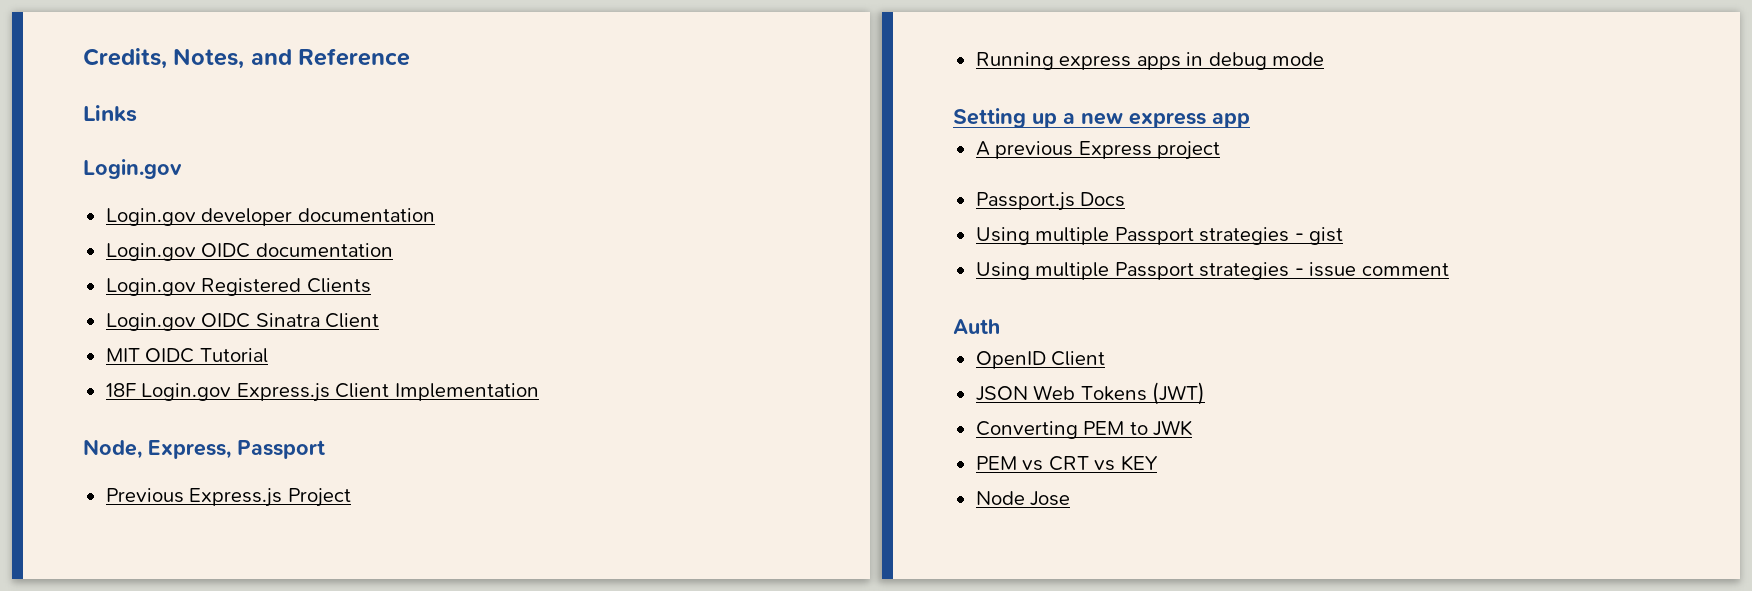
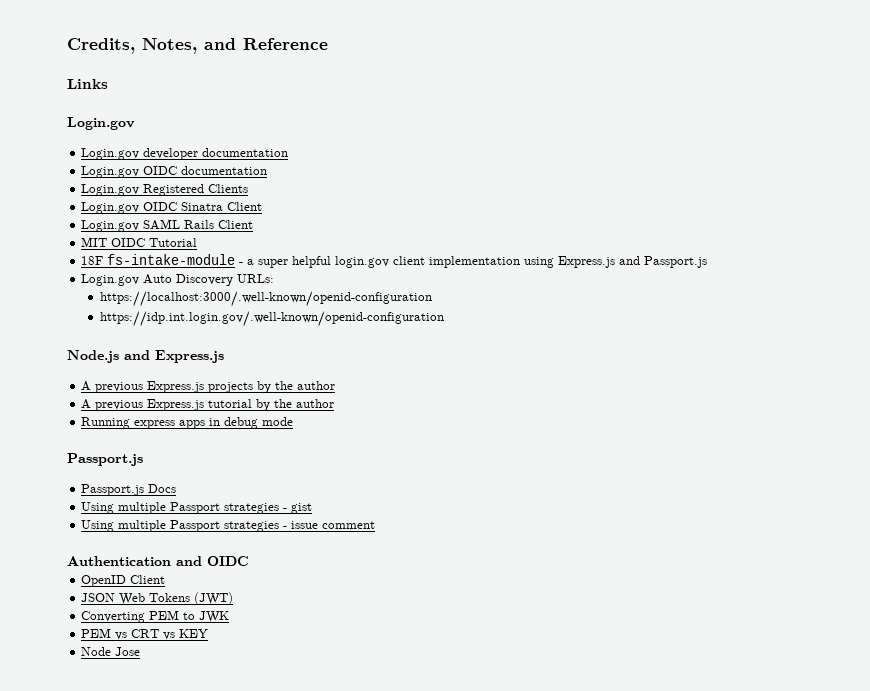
+ Login.gov SAML Rails Client
- 18F Login.gov Express.js Client Implementation
- Node, Express, Passport
- Previous Express.js Project
+ 18F fs-intake-module - a super helpful login.gov client implementation using Express.js and Passport.js
+ Login.gov Auto Discovery URLs:
+ https://localhost:3000/.well-known/openid-configuration
+ https://idp.int.login.gov/.well-known/openid-configuration
+ Node.js and Express.js
+ A previous Express.js projects by the author
+ A previous Express.js tutorial by the author
  Running express apps in debug mode
- Setting up a new express app
- A previous Express project
+ Passport.js
- Auth
+ Authentication and OIDC

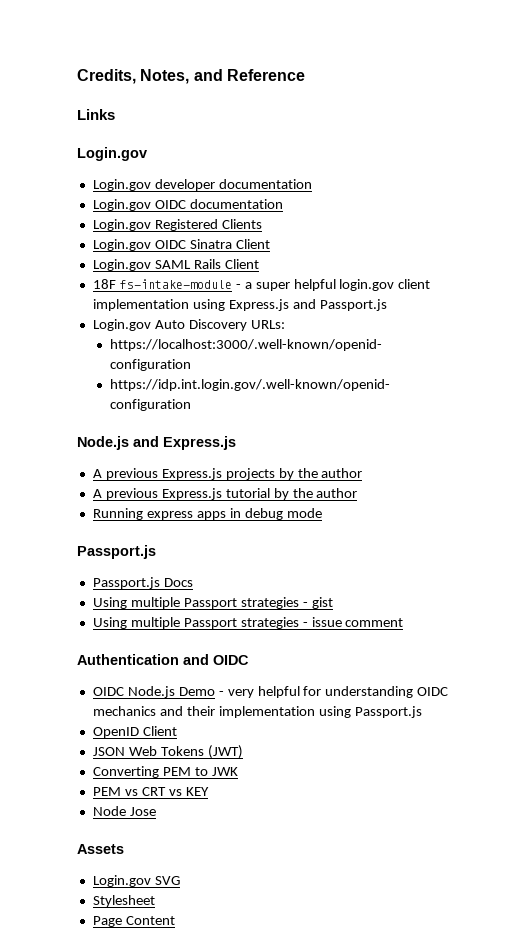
- MIT OIDC Tutorial
+ OIDC Node.js Demo - very helpful for understanding OIDC mechanics and their implementation using Passport.js
+ Assets
+ Login.gov SVG
+ Stylesheet
+ Page Content

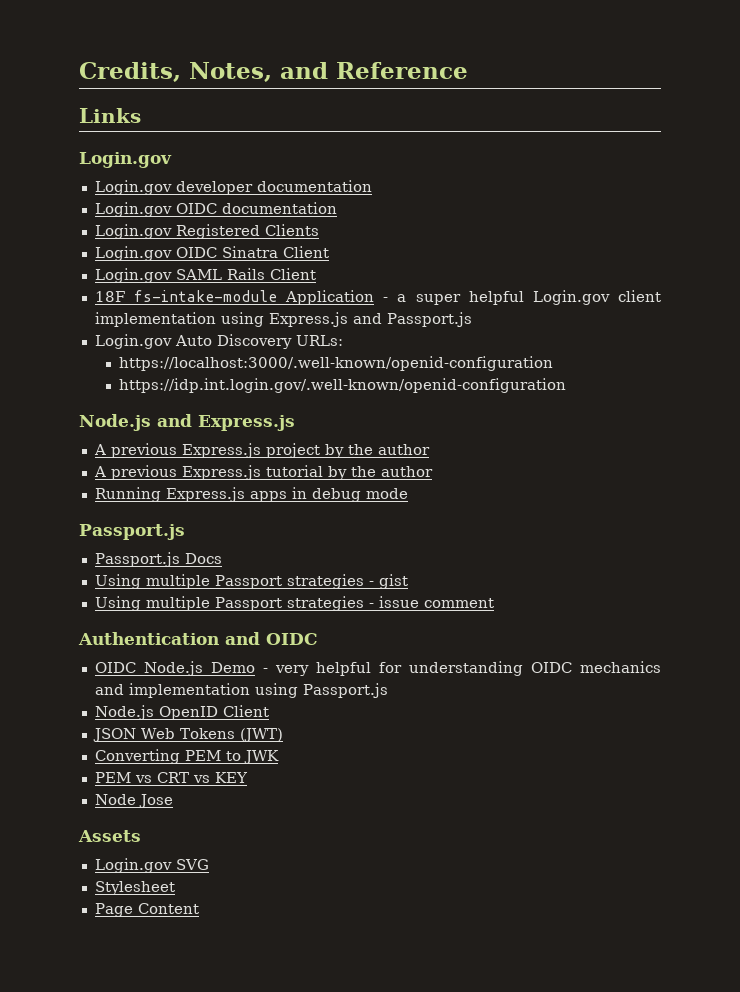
- 18F fs-intake-module - a super helpful login.gov client implementation using Express.js and Passport.js
+ 18F fs-intake-module Application - a super helpful Login.gov client implementation using Express.js and Passport.js
- A previous Express.js projects by the author
+ A previous Express.js project by the author
- Running express apps in debug mode
+ Running Express.js apps in debug mode
- OIDC Node.js Demo - very helpful for understanding OIDC mechanics and their implementation using Passport.js
+ OIDC Node.js Demo - very helpful for understanding OIDC mechanics and implementation using Passport.js
- OpenID Client
+ Node.js OpenID Client

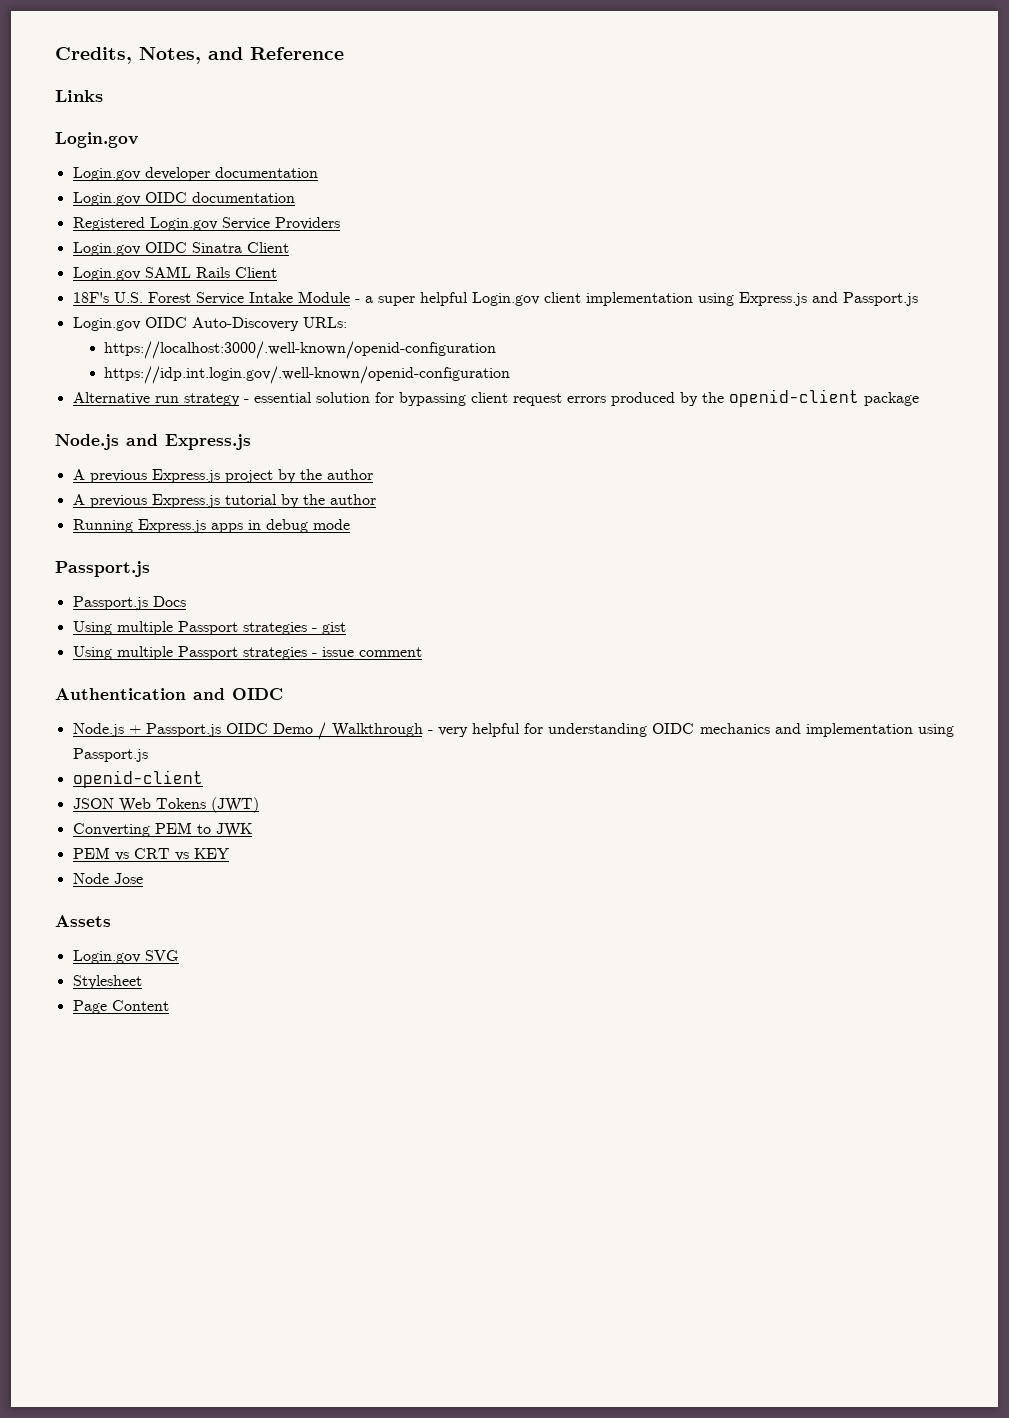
- Login.gov Registered Clients
+ Registered Login.gov Service Providers
- 18F fs-intake-module Application - a super helpful Login.gov client implementation using Express.js and Passport.js
+ 18F's U.S. Forest Service Intake Module - a super helpful Login.gov client implementation using Express.js and Passport.js
- Login.gov Auto Discovery URLs:
+ Login.gov OIDC Auto-Discovery URLs:
+ Alternative run strategy - essential solution for bypassing client request errors produced by the openid-client package
- OIDC Node.js Demo - very helpful for understanding OIDC mechanics and implementation using Passport.js
- Node.js OpenID Client
+ Node.js + Passport.js OIDC Demo / Walkthrough - very helpful for understanding OIDC mechanics and implementation using Passport.js
+ openid-client

